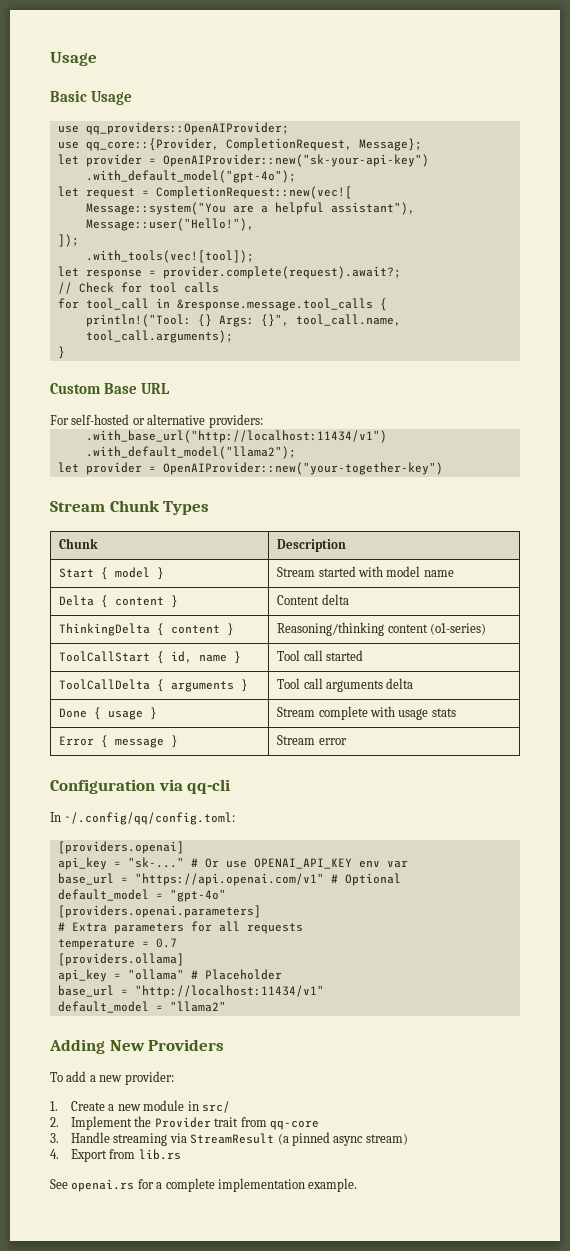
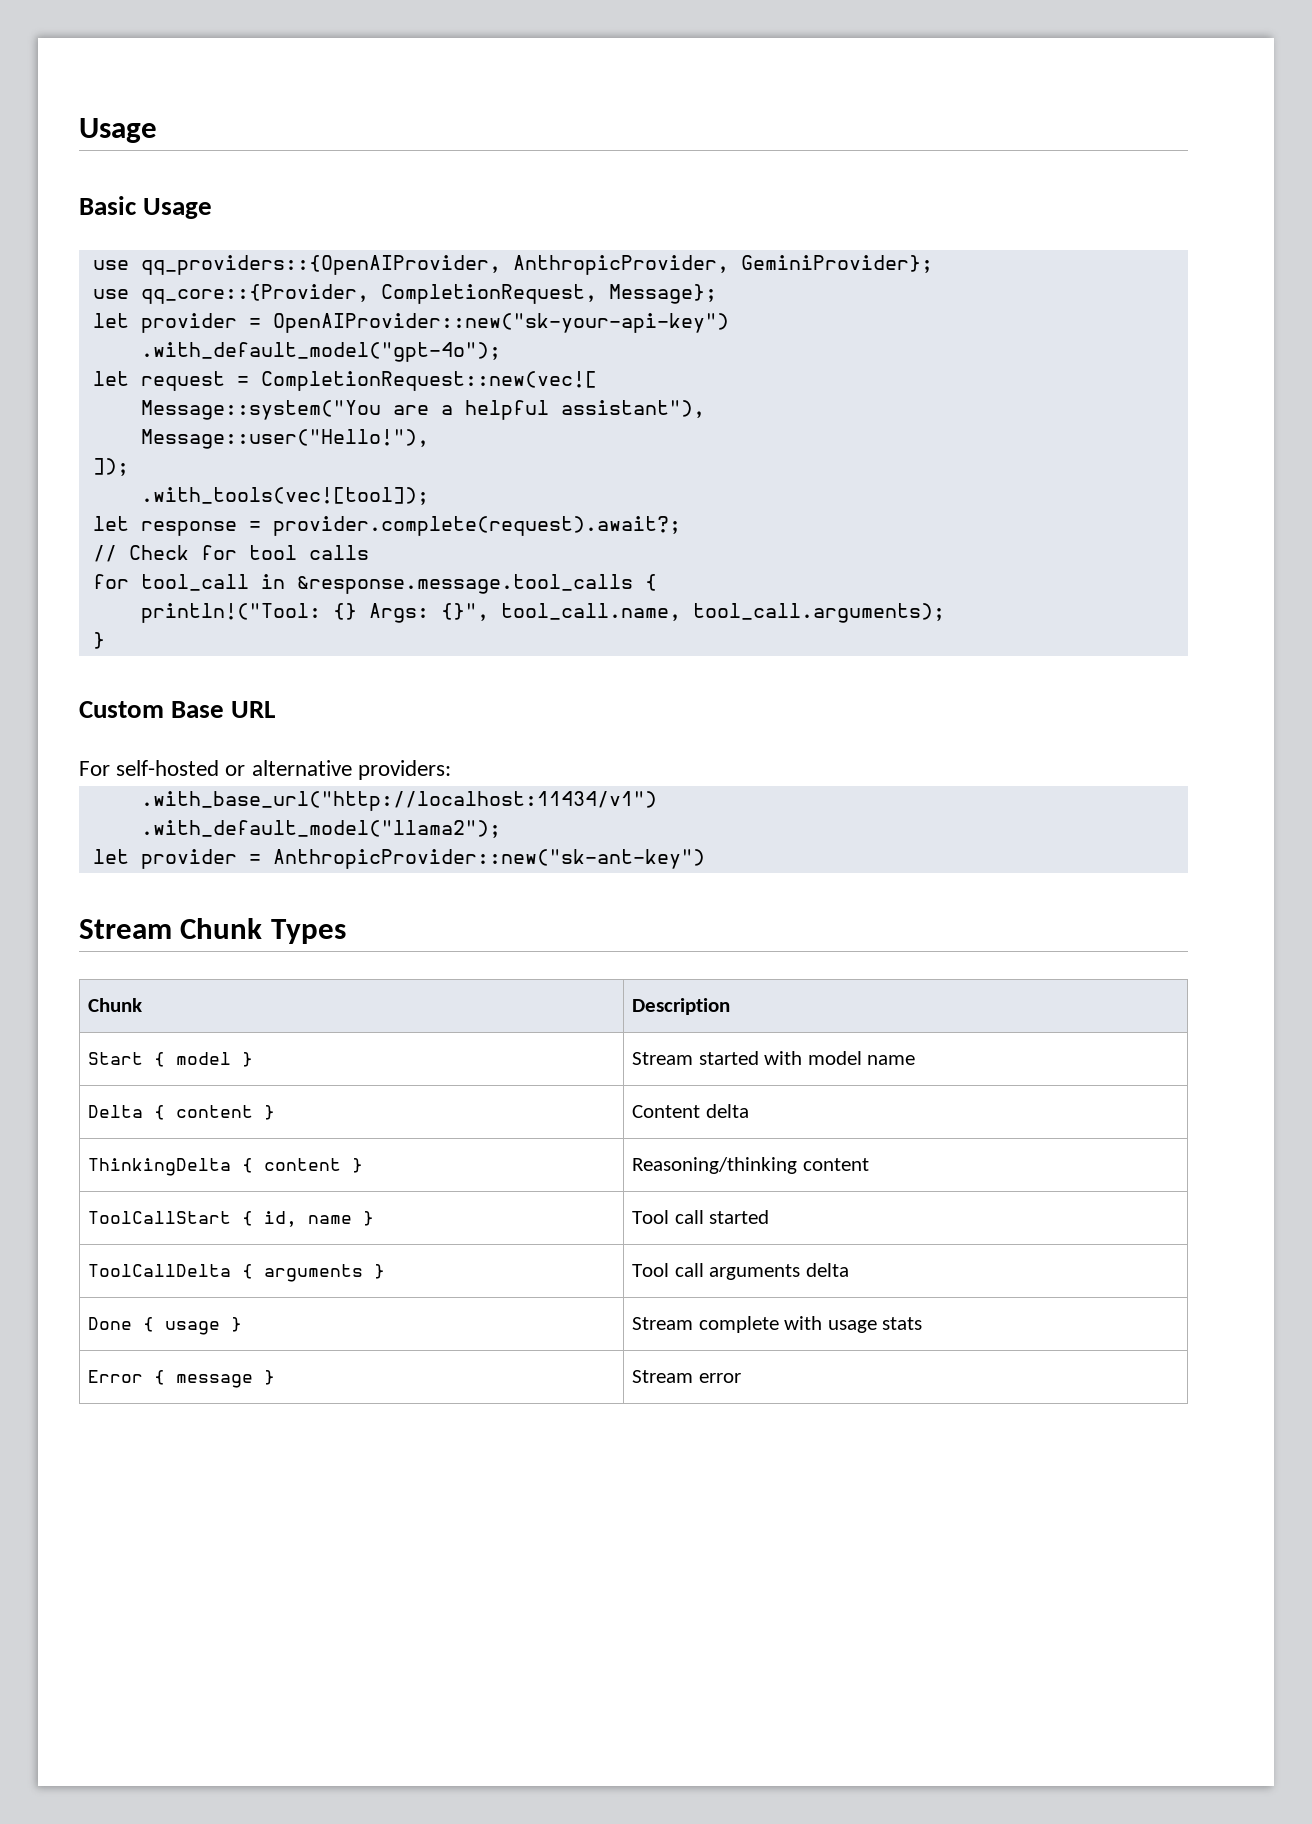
- use qq_providers::OpenAIProvider;
+ use qq_providers::{OpenAIProvider, AnthropicProvider, GeminiProvider};
- let provider = OpenAIProvider::new("your-together-key")
+ let provider = AnthropicProvider::new("sk-ant-key")
- ThinkingDelta { content } | Reasoning/thinking content (o1-series)
+ ThinkingDelta { content } | Reasoning/thinking content
- Configuration via qq-cli
- In ~/.config/qq/config.toml:
- [providers.openai]
- api_key = "sk-..." # Or use OPENAI_API_KEY env var
- base_url = "https://api.openai.com/v1" # Optional
- default_model = "gpt-4o"
- [providers.openai.parameters]
- # Extra parameters for all requests
- temperature = 0.7
- [providers.ollama]
- api_key = "ollama" # Placeholder
- base_url = "http://localhost:11434/v1"
- default_model = "llama2"
- Adding New Providers
- To add a new provider:
- 1. Create a new module in src/
- 2. Implement the Provider trait from qq-core
- 3. Handle streaming via StreamResult (a pinned async stream)
- 4. Export from lib.rs
- See openai.rs for a complete implementation example.

